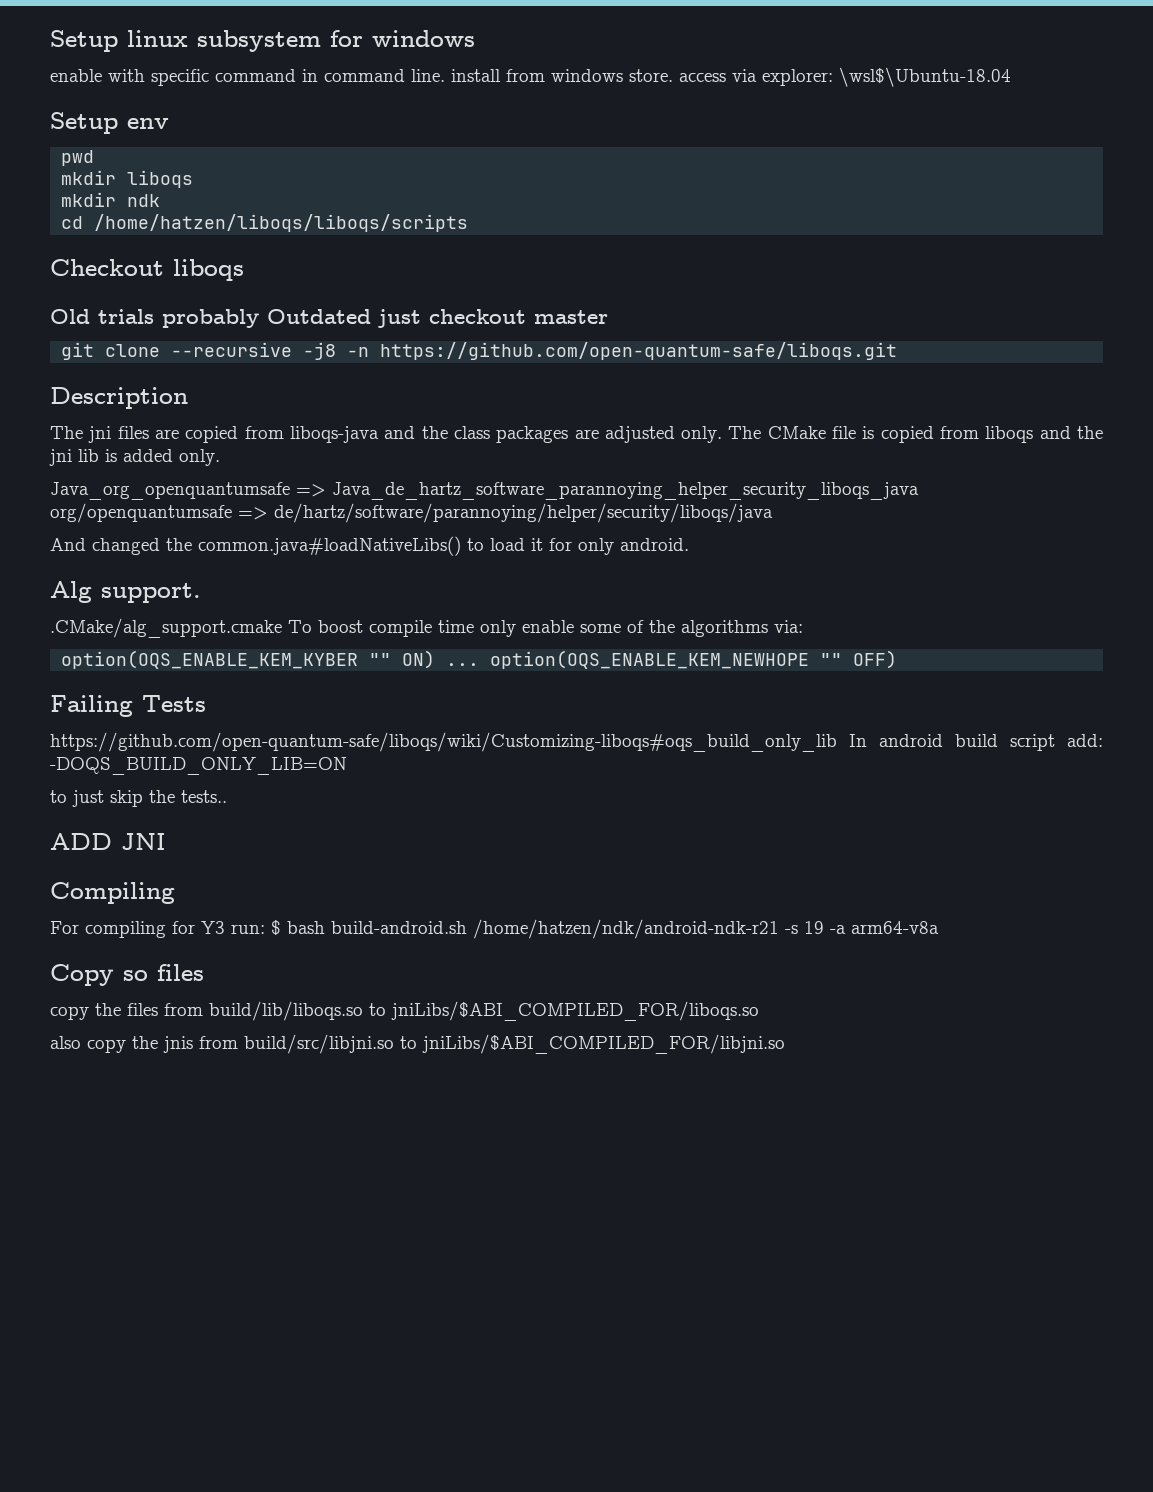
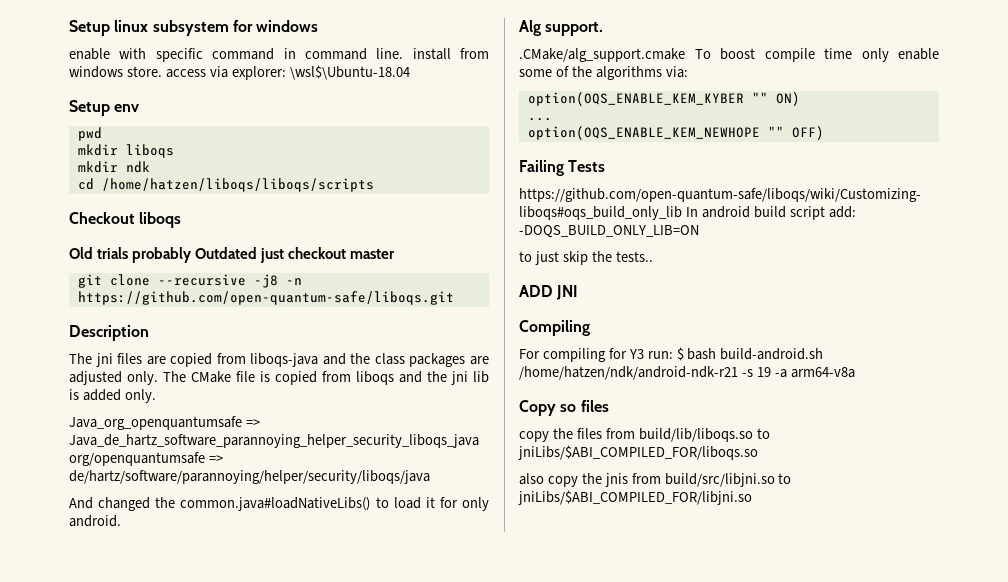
- option(OQS_ENABLE_KEM_KYBER "" ON) ... option(OQS_ENABLE_KEM_NEWHOPE "" OFF)
+ option(OQS_ENABLE_KEM_KYBER "" ON)
+ ...
+ option(OQS_ENABLE_KEM_NEWHOPE "" OFF)

